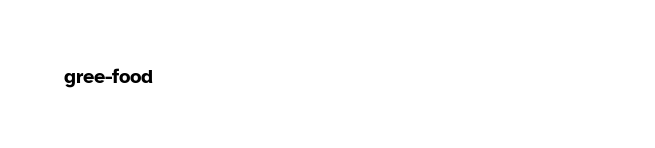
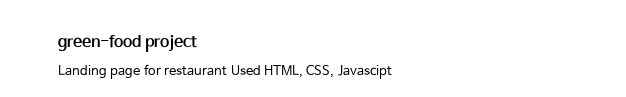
- gree-food
+ green-food project
+ Landing page for restaurant Used HTML, CSS, Javascipt

